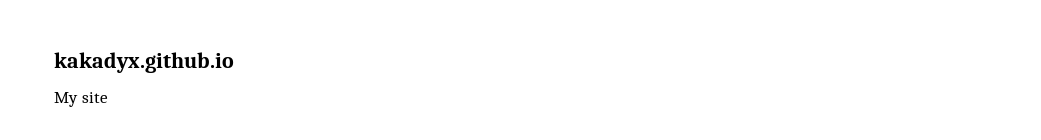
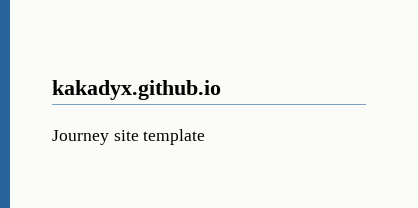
- My site
+ Journey site template

